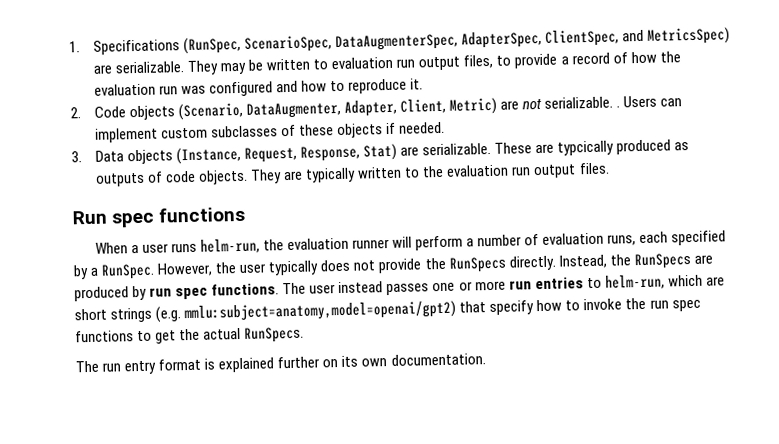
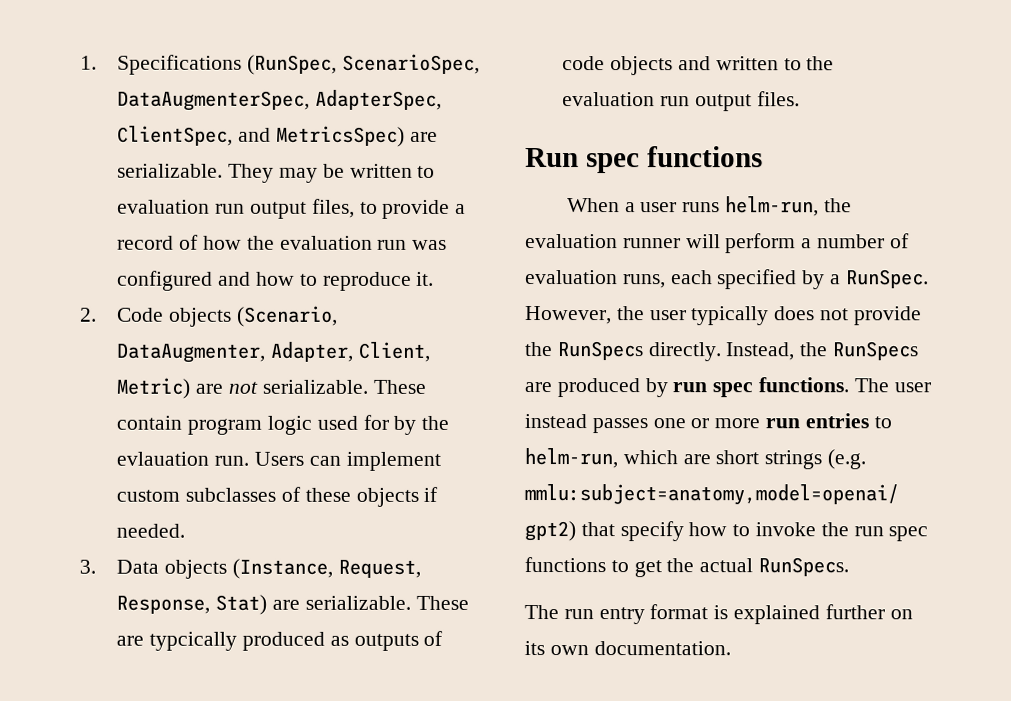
- 2. Code objects (Scenario, DataAugmenter, Adapter, Client, Metric) are not serializable. .
+ 2. Code objects (Scenario, DataAugmenter, Adapter, Client, Metric) are not serializable. These contain program logic used for by the evlauation run.
- These are typcically produced as outputs of code objects. They are typically written to the evaluation run output files.
+ These are typcically produced as outputs of code objects and written to the evaluation run output files.

